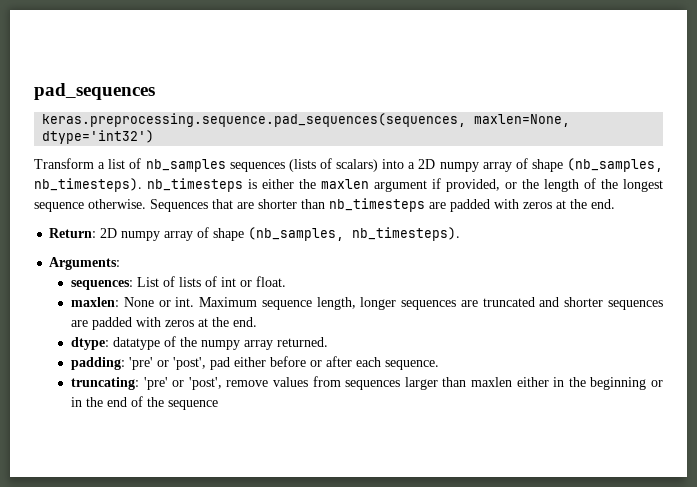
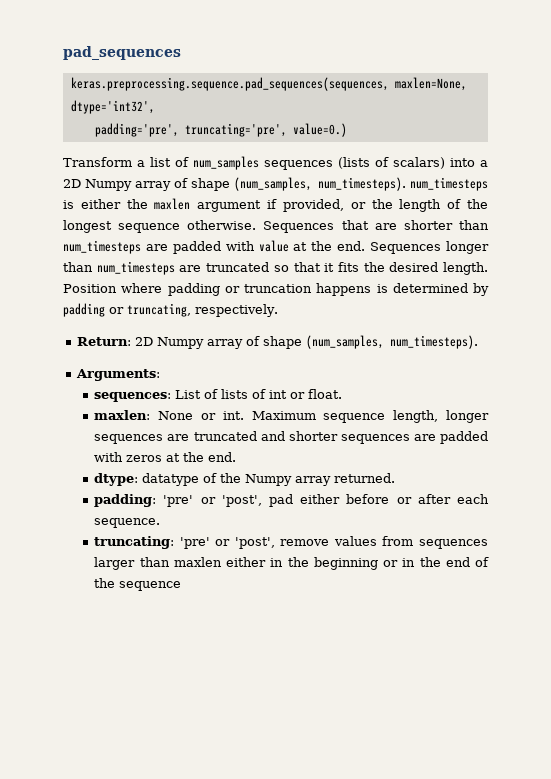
- keras.preprocessing.sequence.pad_sequences(sequences, maxlen=None, dtype='int32')
+ keras.preprocessing.sequence.pad_sequences(sequences, maxlen=None, dtype='int32',
+ padding='pre', truncating='pre', value=0.)
- Transform a list of nb_samples sequences (lists of scalars) into a 2D numpy array of shape (nb_samples, nb_timesteps). nb_timesteps is either the maxlen argument if provided, or the length of the longest sequence otherwise.
+ Transform a list of num_samples sequences (lists of scalars) into a 2D Numpy array of shape (num_samples, num_timesteps). num_timesteps is either the maxlen argument if provided, or the length of the longest sequence otherwise.
- Sequences that are shorter than nb_timesteps are padded with zeros at the end.
+ Sequences that are shorter than num_timesteps are padded with value at the end. Sequences longer than num_timesteps are truncated so that it fits the desired length. Position where padding or truncation happens is determined by padding or truncating, respectively.
- Return: 2D numpy array of shape (nb_samples, nb_timesteps).
+ Return: 2D Numpy array of shape (num_samples, num_timesteps).
- dtype: datatype of the numpy array returned.
+ dtype: datatype of the Numpy array returned.

